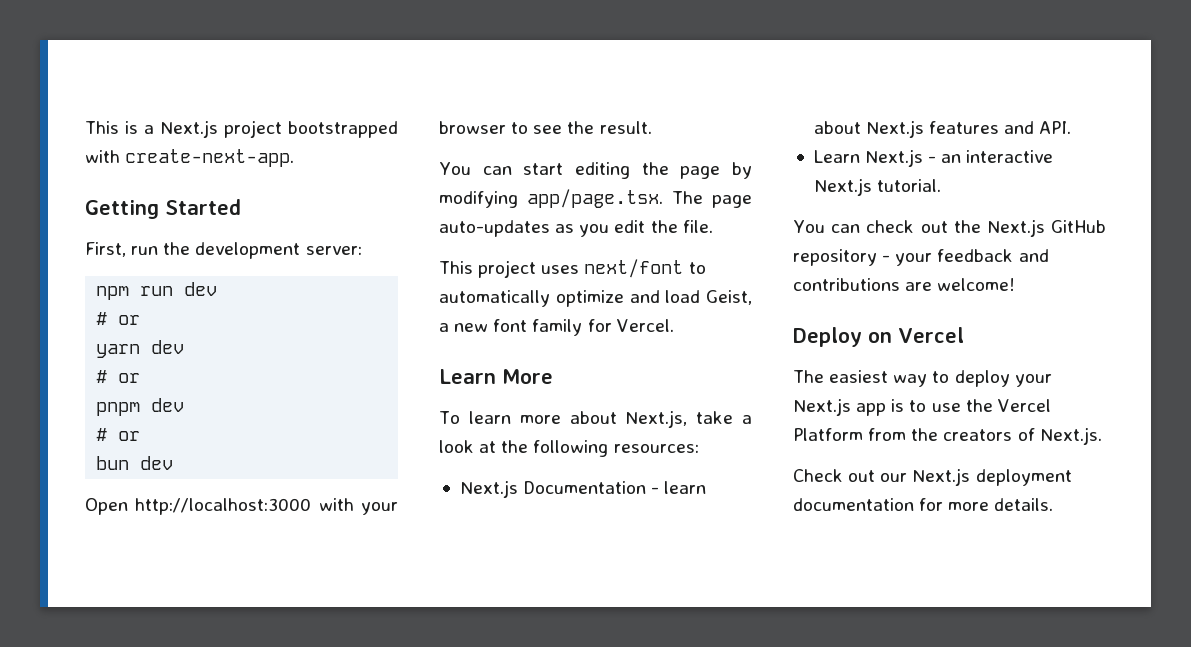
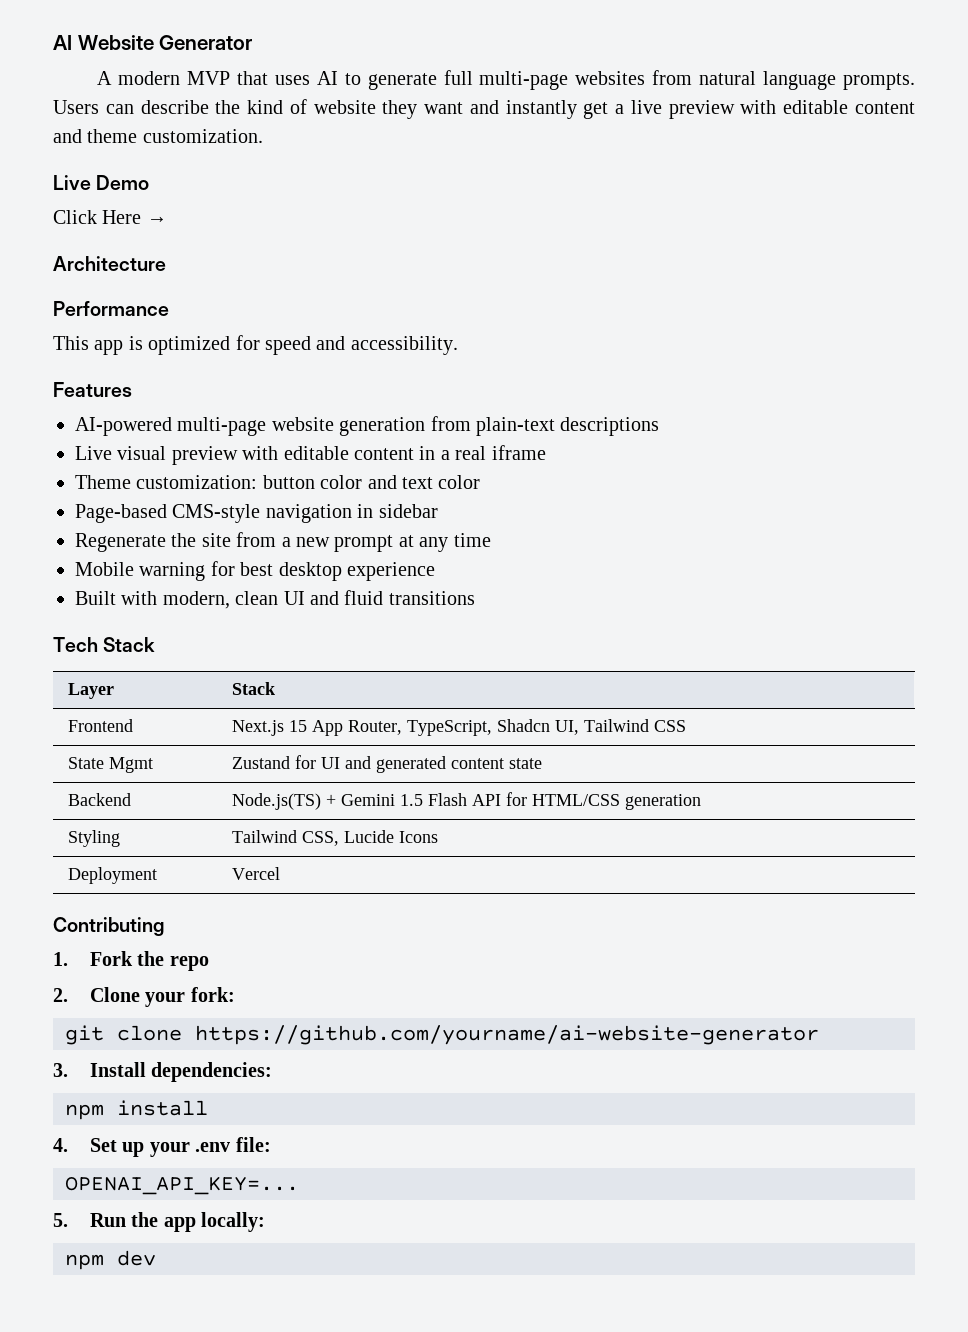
- This is a Next.js project bootstrapped with create-next-app.
- Getting Started
- First, run the development server:
- npm run dev
- # or
- yarn dev
- # or
- pnpm dev
- # or
- bun dev
- Open http://localhost:3000 with your browser to see the result.
- You can start editing the page by modifying app/page.tsx. The page auto-updates as you edit the file.
- This project uses next/font to automatically optimize and load Geist, a new font family for Vercel.
- Learn More
- To learn more about Next.js, take a look at the following resources:
- Next.js Documentation - learn about Next.js features and API.
- Learn Next.js - an interactive Next.js tutorial.
- You can check out the Next.js GitHub repository - your feedback and contributions are welcome!
- Deploy on Vercel
- The easiest way to deploy your Next.js app is to use the Vercel Platform from the creators of Next.js.
- Check out our Next.js deployment documentation for more details.
+ AI Website Generator
+ A modern MVP that uses AI to generate full multi-page websites from natural language prompts. Users can describe the kind of website they want and instantly get a live preview with editable content and theme customization.
+ Live Demo
+ Click Here →
+ Architecture
+ Performance
+ This app is optimized for speed and accessibility.
+ Features
+ AI-powered multi-page website generation from plain-text descriptions
+ Live visual preview with editable content in a real iframe
+ Theme customization: button color and text color
+ Page-based CMS-style navigation in sidebar
+ Regenerate the site from a new prompt at any time
+ Mobile warning for best desktop experience
+ Built with modern, clean UI and fluid transitions
+ Tech Stack
+ Layer | Stack
+ Frontend | Next.js 15 App Router, TypeScript, Shadcn UI, Tailwind CSS
+ State Mgmt | Zustand for UI and generated content state
+ Backend | Node.js(TS) + Gemini 1.5 Flash API for HTML/CSS generation
+ Styling | Tailwind CSS, Lucide Icons
+ Deployment | Vercel
+ Contributing
+ 1. Fork the repo
+ 2. Clone your fork:
+ git clone https://github.com/yourname/ai-website-generator
+ 3. Install dependencies:
+ npm install
+ 4. Set up your .env file:
+ OPENAI_API_KEY=...
+ 5. Run the app locally:
+ npm dev

